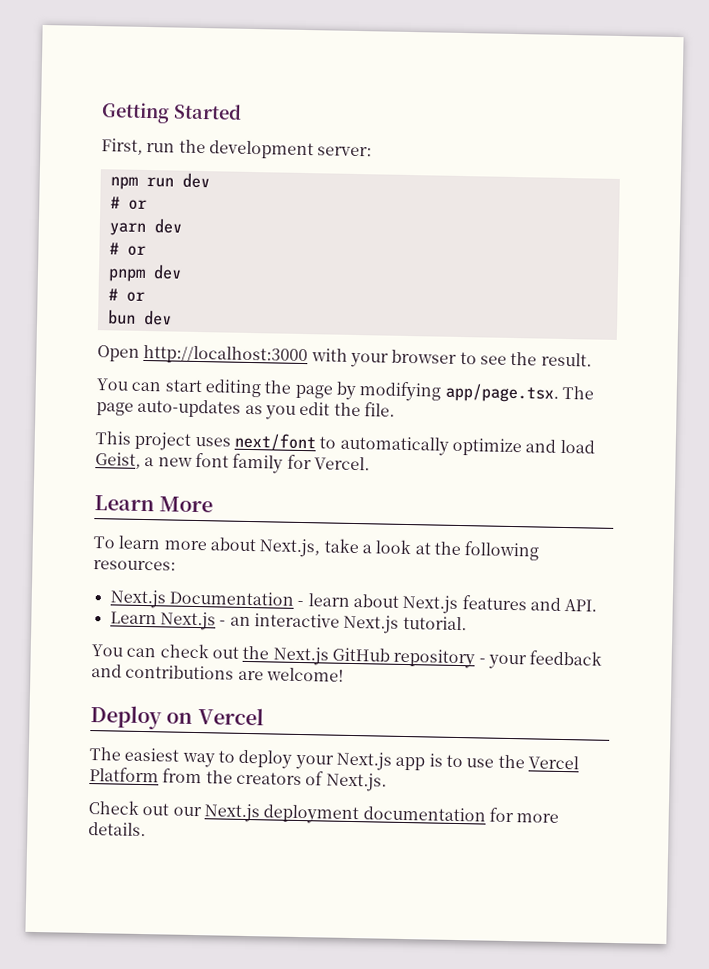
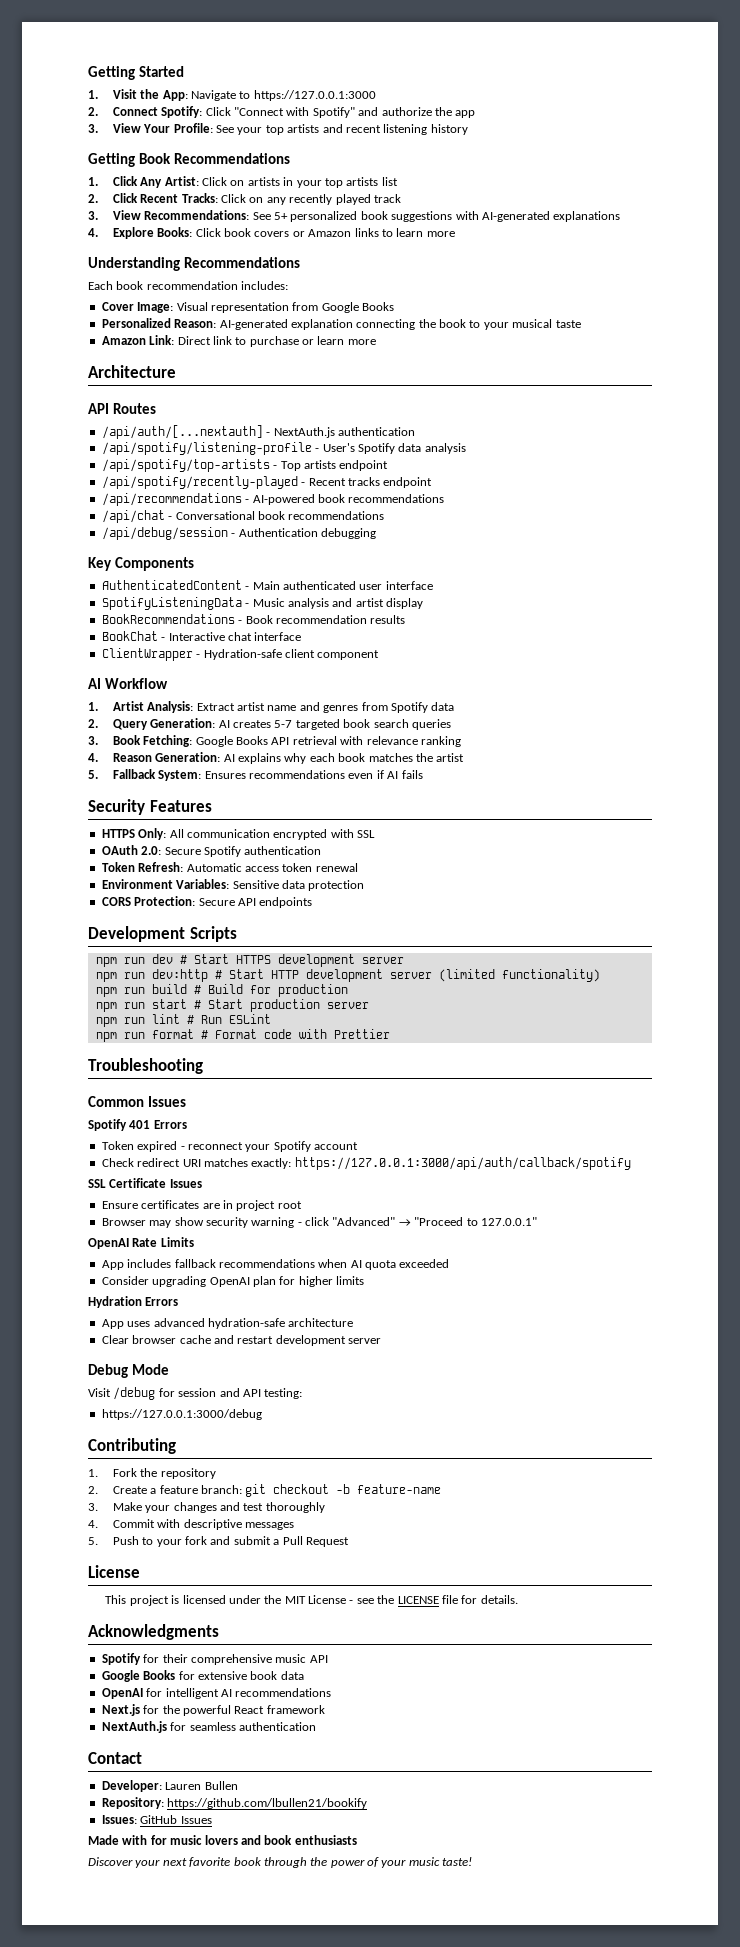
- First, run the development server:
- npm run dev
- # or
- yarn dev
- # or
- pnpm dev
- # or
- bun dev
- Open http://localhost:3000 with your browser to see the result.
- You can start editing the page by modifying app/page.tsx. The page auto-updates as you edit the file.
- This project uses next/font to automatically optimize and load Geist, a new font family for Vercel.
- Learn More
- To learn more about Next.js, take a look at the following resources:
- Next.js Documentation - learn about Next.js features and API.
- Learn Next.js - an interactive Next.js tutorial.
- You can check out the Next.js GitHub repository - your feedback and contributions are welcome!
- Deploy on Vercel
- The easiest way to deploy your Next.js app is to use the Vercel Platform from the creators of Next.js.
- Check out our Next.js deployment documentation for more details.
+ 1. Visit the App: Navigate to https://127.0.0.1:3000
+ 2. Connect Spotify: Click "Connect with Spotify" and authorize the app
+ 3. View Your Profile: See your top artists and recent listening history
+ Getting Book Recommendations
+ 1. Click Any Artist: Click on artists in your top artists list
+ 2. Click Recent Tracks: Click on any recently played track
+ 3. View Recommendations: See 5+ personalized book suggestions with AI-generated explanations
+ 4. Explore Books: Click book covers or Amazon links to learn more
+ Understanding Recommendations
+ Each book recommendation includes:
+ Cover Image: Visual representation from Google Books
+ Personalized Reason: AI-generated explanation connecting the book to your musical taste
+ Amazon Link: Direct link to purchase or learn more
+ Architecture
+ API Routes
+ /api/auth/[...nextauth] - NextAuth.js authentication
+ /api/spotify/listening-profile - User's Spotify data analysis
+ /api/spotify/top-artists - Top artists endpoint
+ /api/spotify/recently-played - Recent tracks endpoint
+ /api/recommendations - AI-powered book recommendations
+ /api/chat - Conversational book recommendations
+ /api/debug/session - Authentication debugging
+ Key Components
+ AuthenticatedContent - Main authenticated user interface
+ SpotifyListeningData - Music analysis and artist display
+ BookRecommendations - Book recommendation results
+ BookChat - Interactive chat interface
+ ClientWrapper - Hydration-safe client component
+ AI Workflow
+ 1. Artist Analysis: Extract artist name and genres from Spotify data
+ 2. Query Generation: AI creates 5-7 targeted book search queries
+ 3. Book Fetching: Google Books API retrieval with relevance ranking
+ 4. Reason Generation: AI explains why each book matches the artist
+ 5. Fallback System: Ensures recommendations even if AI fails
+ Security Features
+ HTTPS Only: All communication encrypted with SSL
+ OAuth 2.0: Secure Spotify authentication
+ Token Refresh: Automatic access token renewal
+ Environment Variables: Sensitive data protection
+ CORS Protection: Secure API endpoints
+ Development Scripts
+ npm run dev # Start HTTPS development server
+ npm run dev:http # Start HTTP development server (limited functionality)
+ npm run build # Build for production
+ npm run start # Start production server
+ npm run lint # Run ESLint
+ npm run format # Format code with Prettier
+ Troubleshooting
+ Common Issues
+ Spotify 401 Errors
+ Token expired - reconnect your Spotify account
+ Check redirect URI matches exactly: https://127.0.0.1:3000/api/auth/callback/spotify
+ SSL Certificate Issues
+ Ensure certificates are in project root
+ Browser may show security warning - click "Advanced" → "Proceed to 127.0.0.1"
+ OpenAI Rate Limits
+ App includes fallback recommendations when AI quota exceeded
+ Consider upgrading OpenAI plan for higher limits
+ Hydration Errors
+ App uses advanced hydration-safe architecture
+ Clear browser cache and restart development server
+ Debug Mode
+ Visit /debug for session and API testing:
+ https://127.0.0.1:3000/debug
+ Contributing
+ 1. Fork the repository
+ 2. Create a feature branch: git checkout -b feature-name
+ 3. Make your changes and test thoroughly
+ 4. Commit with descriptive messages
+ 5. Push to your fork and submit a Pull Request
+ License
+ This project is licensed under the MIT License - see the LICENSE file for details.
+ Acknowledgments
+ Spotify for their comprehensive music API
+ Google Books for extensive book data
+ OpenAI for intelligent AI recommendations
+ Next.js for the powerful React framework
+ NextAuth.js for seamless authentication
+ Contact
+ Developer: Lauren Bullen
+ Repository: https://github.com/lbullen21/bookify
+ Issues: GitHub Issues
+ Made with for music lovers and book enthusiasts
+ Discover your next favorite book through the power of your music taste!

